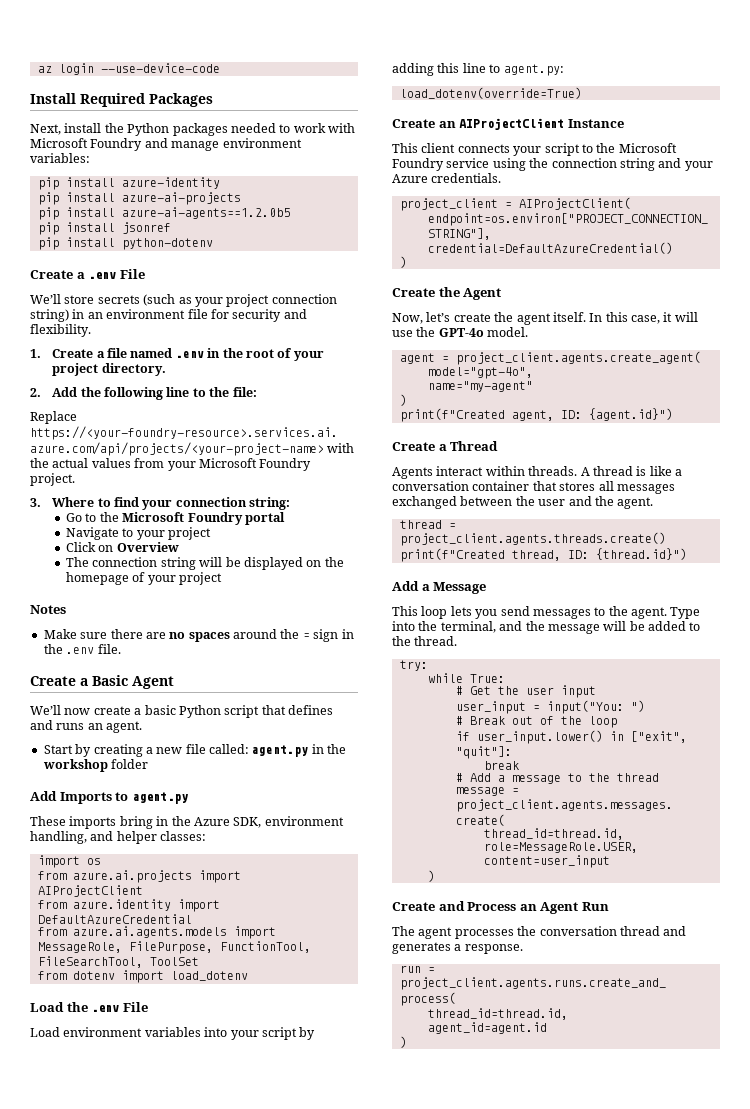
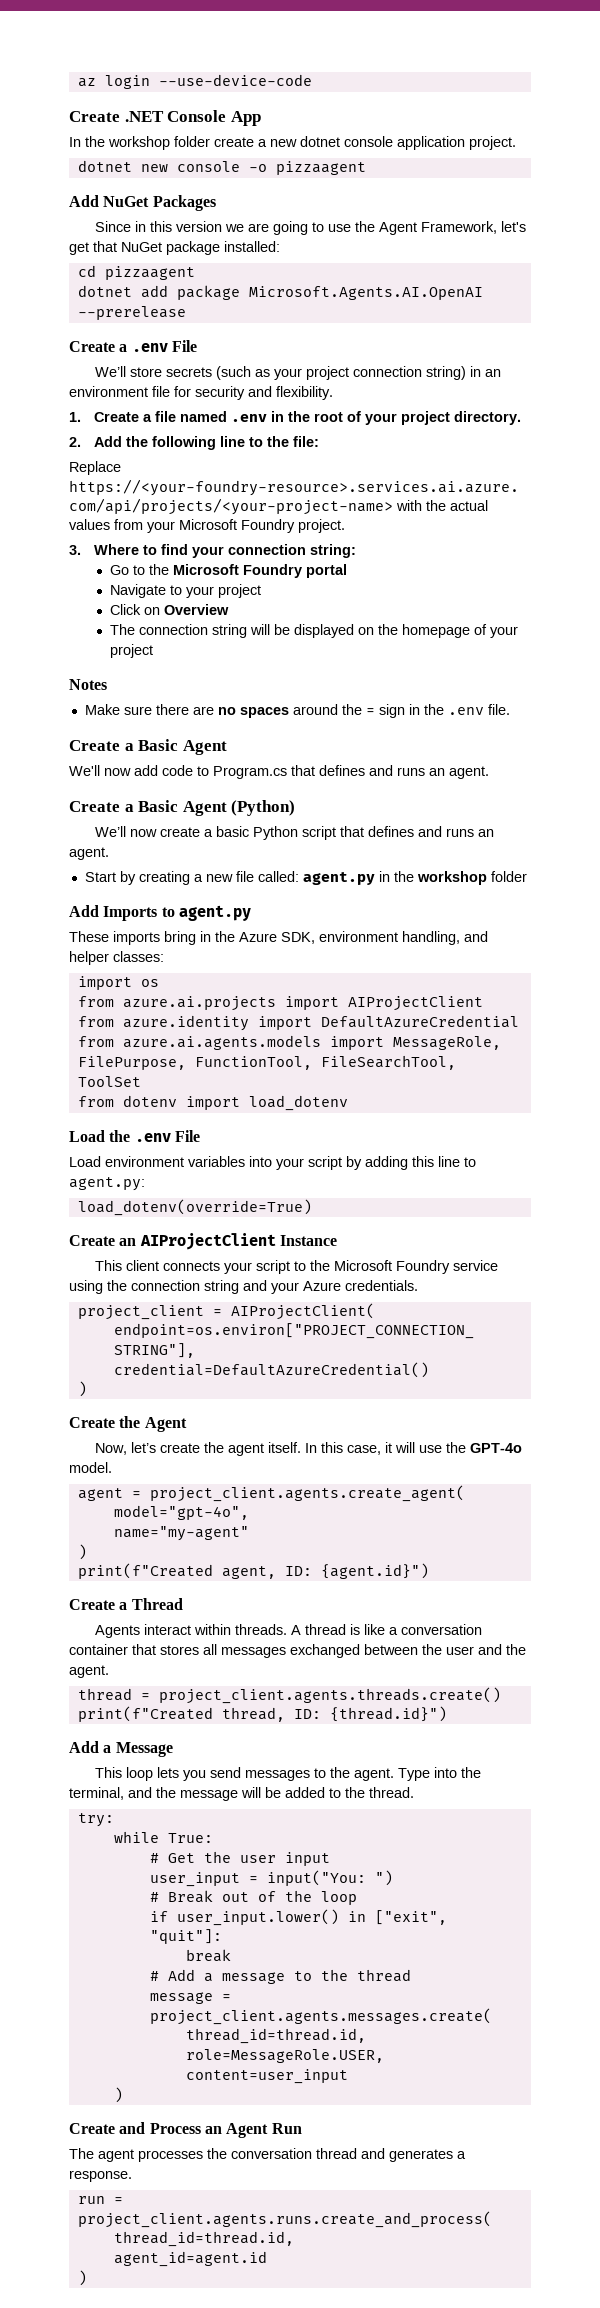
- Install Required Packages
- Next, install the Python packages needed to work with Microsoft Foundry and manage environment variables:
- pip install azure-identity
- pip install azure-ai-projects
- pip install azure-ai-agents==1.2.0b5
- pip install jsonref
- pip install python-dotenv
+ Create .NET Console App
+ In the workshop folder create a new dotnet console application project.
+ dotnet new console -o pizzaagent
+ Add NuGet Packages
+ Since in this version we are going to use the Agent Framework, let's get that NuGet package installed:
+ cd pizzaagent
+ dotnet add package Microsoft.Agents.AI.OpenAI --prerelease
+ We'll now add code to Program.cs that defines and runs an agent.
+ Create a Basic Agent (Python)

